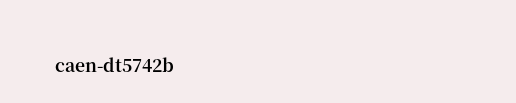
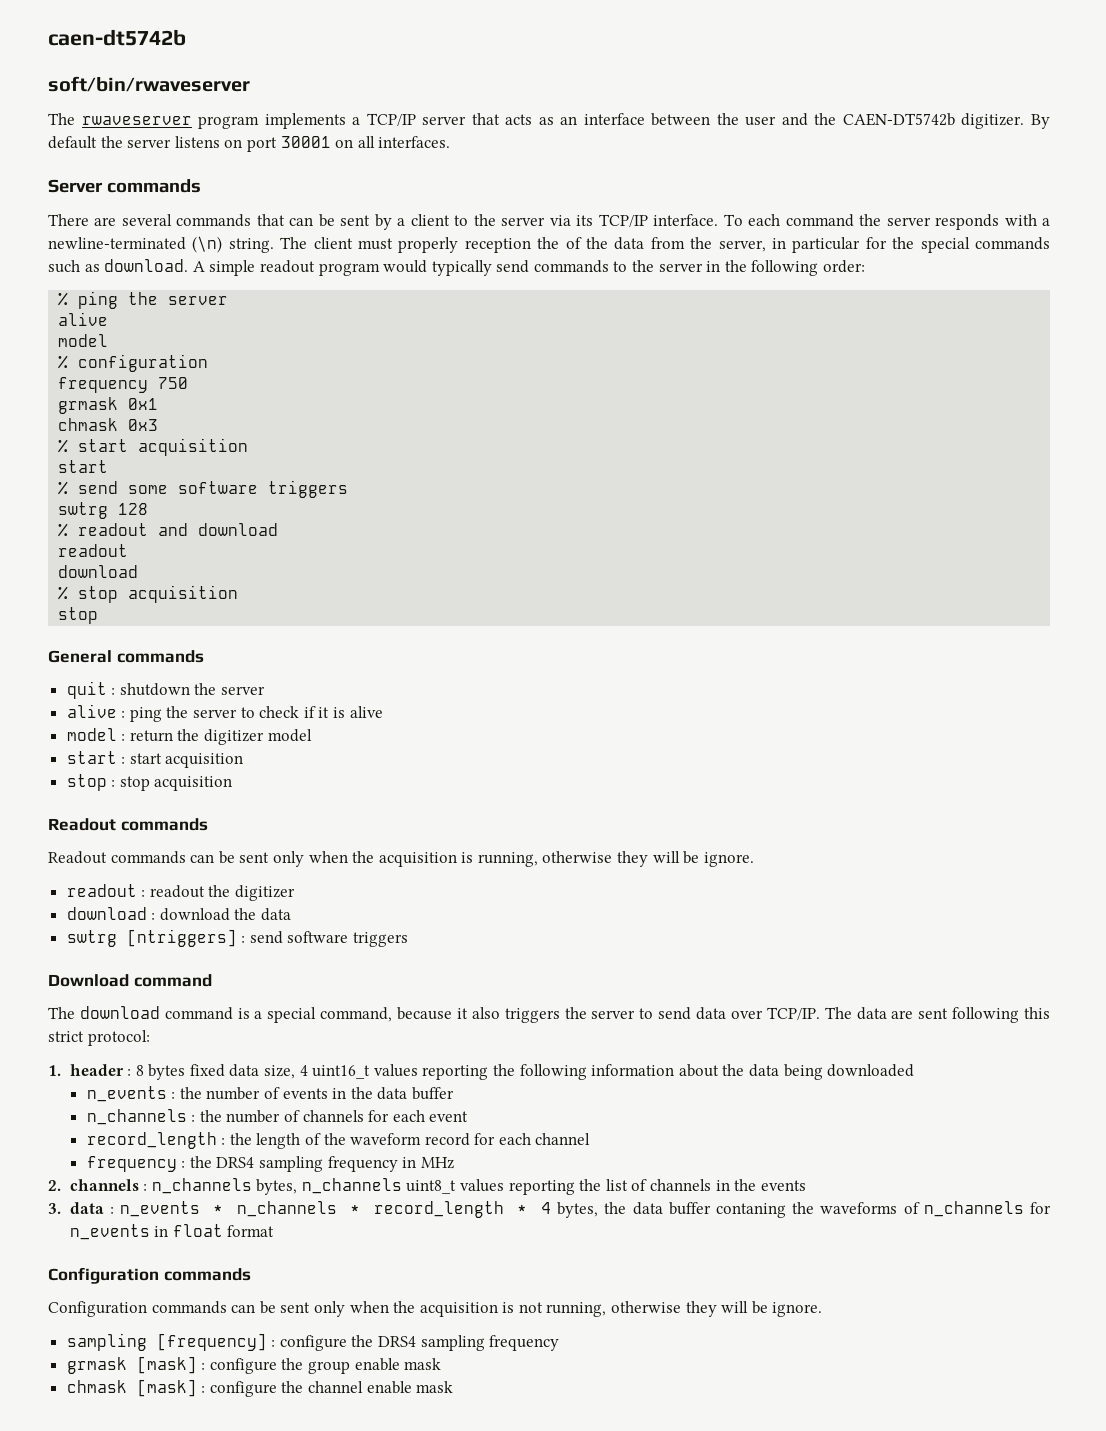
+ soft/bin/rwaveserver
+ The rwaveserver program implements a TCP/IP server that acts as an interface between the user and the CAEN-DT5742b digitizer. By default the server listens on port 30001 on all interfaces.
+ Server commands
+ There are several commands that can be sent by a client to the server via its TCP/IP interface. To each command the server responds with a newline-terminated (\n) string. The client must properly reception the of the data from the server, in particular for the special commands such as download. A simple readout program would typically send commands to the server in the following order:
+ % ping the server
+ alive
+ model
+ % configuration
+ frequency 750
+ grmask 0x1
+ chmask 0x3
+ % start acquisition
+ start
+ % send some software triggers
+ swtrg 128
+ % readout and download
+ readout
+ download
+ % stop acquisition
+ stop
+ General commands
+ quit : shutdown the server
+ alive : ping the server to check if it is alive
+ model : return the digitizer model
+ start : start acquisition
+ stop : stop acquisition
+ Readout commands
+ Readout commands can be sent only when the acquisition is running, otherwise they will be ignore.
+ readout : readout the digitizer
+ download : download the data
+ swtrg [ntriggers] : send software triggers
+ Download command
+ The download command is a special command, because it also triggers the server to send data over TCP/IP. The data are sent following this strict protocol:
+ 1. header : 8 bytes fixed data size, 4 uint16_t values reporting the following information about the data being downloaded
+ n_events : the number of events in the data buffer
+ n_channels : the number of channels for each event
+ record_length : the length of the waveform record for each channel
+ frequency : the DRS4 sampling frequency in MHz
+ 2. channels : n_channels bytes, n_channels uint8_t values reporting the list of channels in the events
+ 3. data : n_events * n_channels * record_length * 4 bytes, the data buffer contaning the waveforms of n_channels for n_events in float format
+ Configuration commands
+ Configuration commands can be sent only when the acquisition is not running, otherwise they will be ignore.
+ sampling [frequency] : configure the DRS4 sampling frequency
+ grmask [mask] : configure the group enable mask
+ chmask [mask] : configure the channel enable mask

